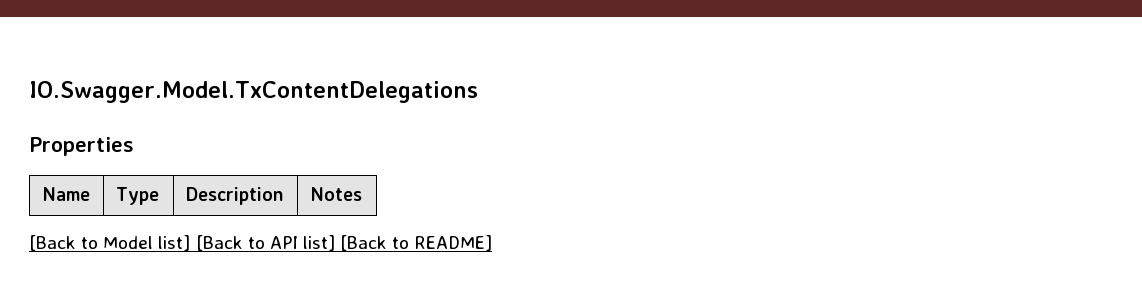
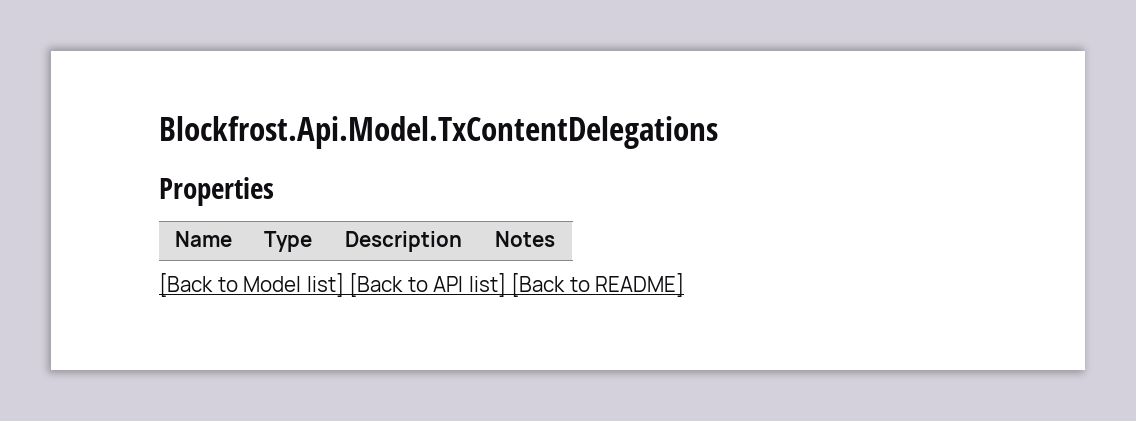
- IO.Swagger.Model.TxContentDelegations
+ Blockfrost.Api.Model.TxContentDelegations

